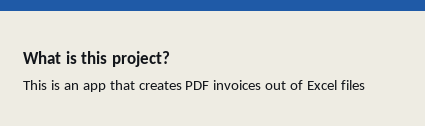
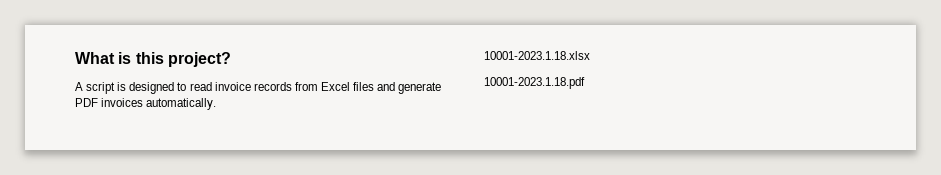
- This is an app that creates PDF invoices out of Excel files
+ A script is designed to read invoice records from Excel files and generate PDF invoices automatically.
+ 10001-2023.1.18.xlsx
+ 10001-2023.1.18.pdf

